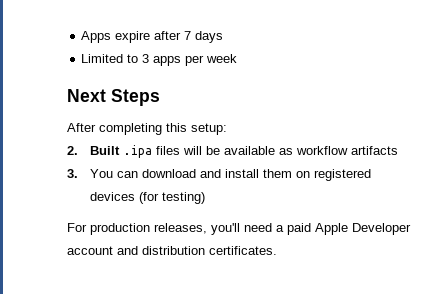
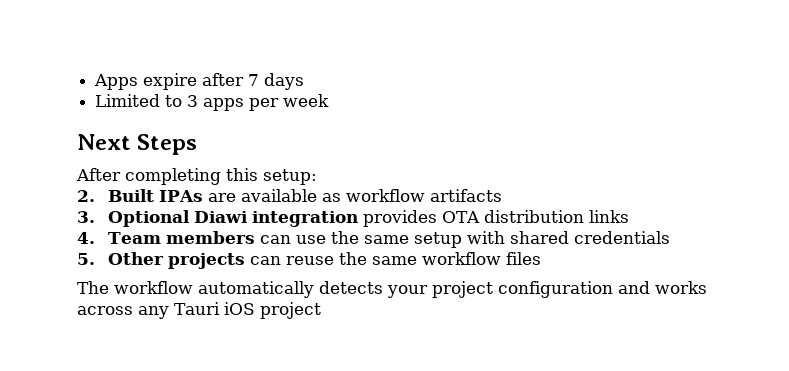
- 2. Built .ipa files will be available as workflow artifacts
+ 2. Built IPAs are available as workflow artifacts
- 3. You can download and install them on registered devices (for testing)
- For production releases, you'll need a paid Apple Developer account and distribution certificates.
+ 3. Optional Diawi integration provides OTA distribution links
+ 4. Team members can use the same setup with shared credentials
+ 5. Other projects can reuse the same workflow files
+ The workflow automatically detects your project configuration and works across any Tauri iOS project

